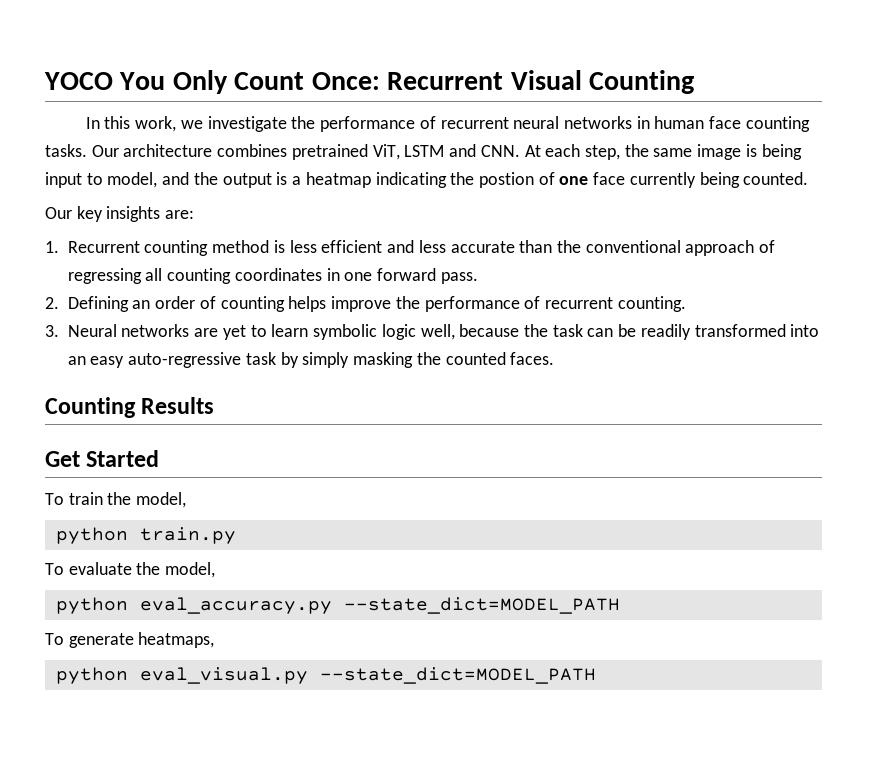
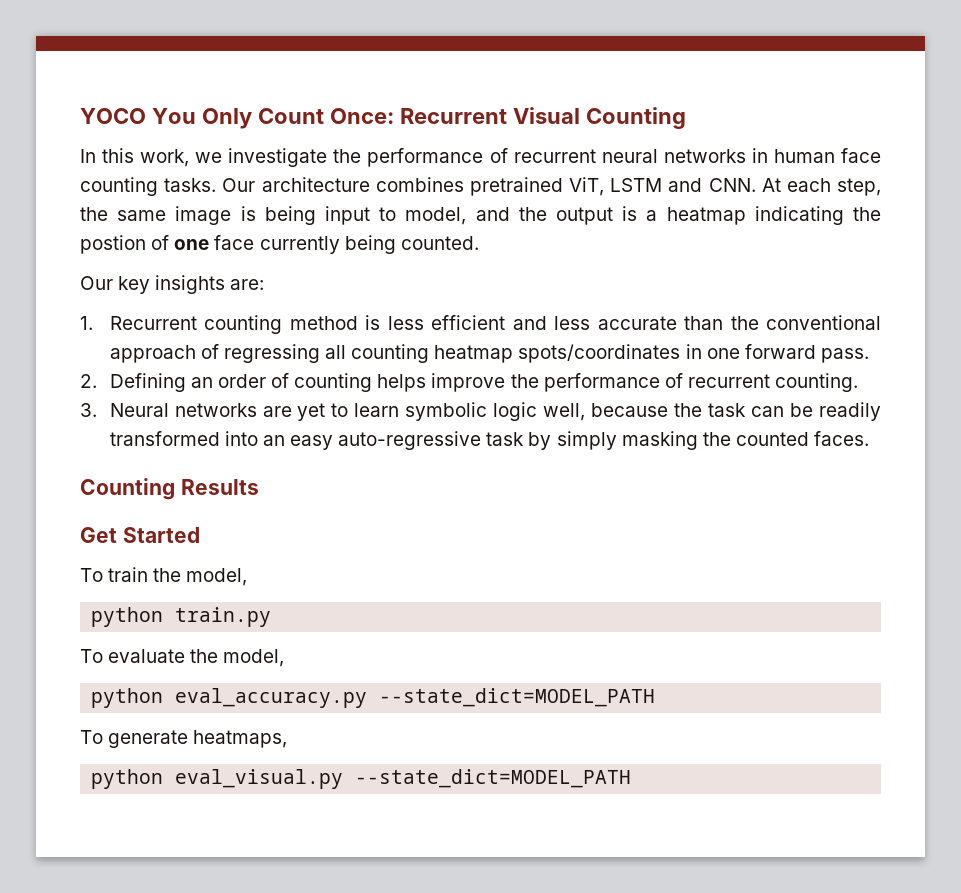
- 1. Recurrent counting method is less efficient and less accurate than the conventional approach of regressing all counting coordinates in one forward pass.
+ 1. Recurrent counting method is less efficient and less accurate than the conventional approach of regressing all counting heatmap spots/coordinates in one forward pass.

